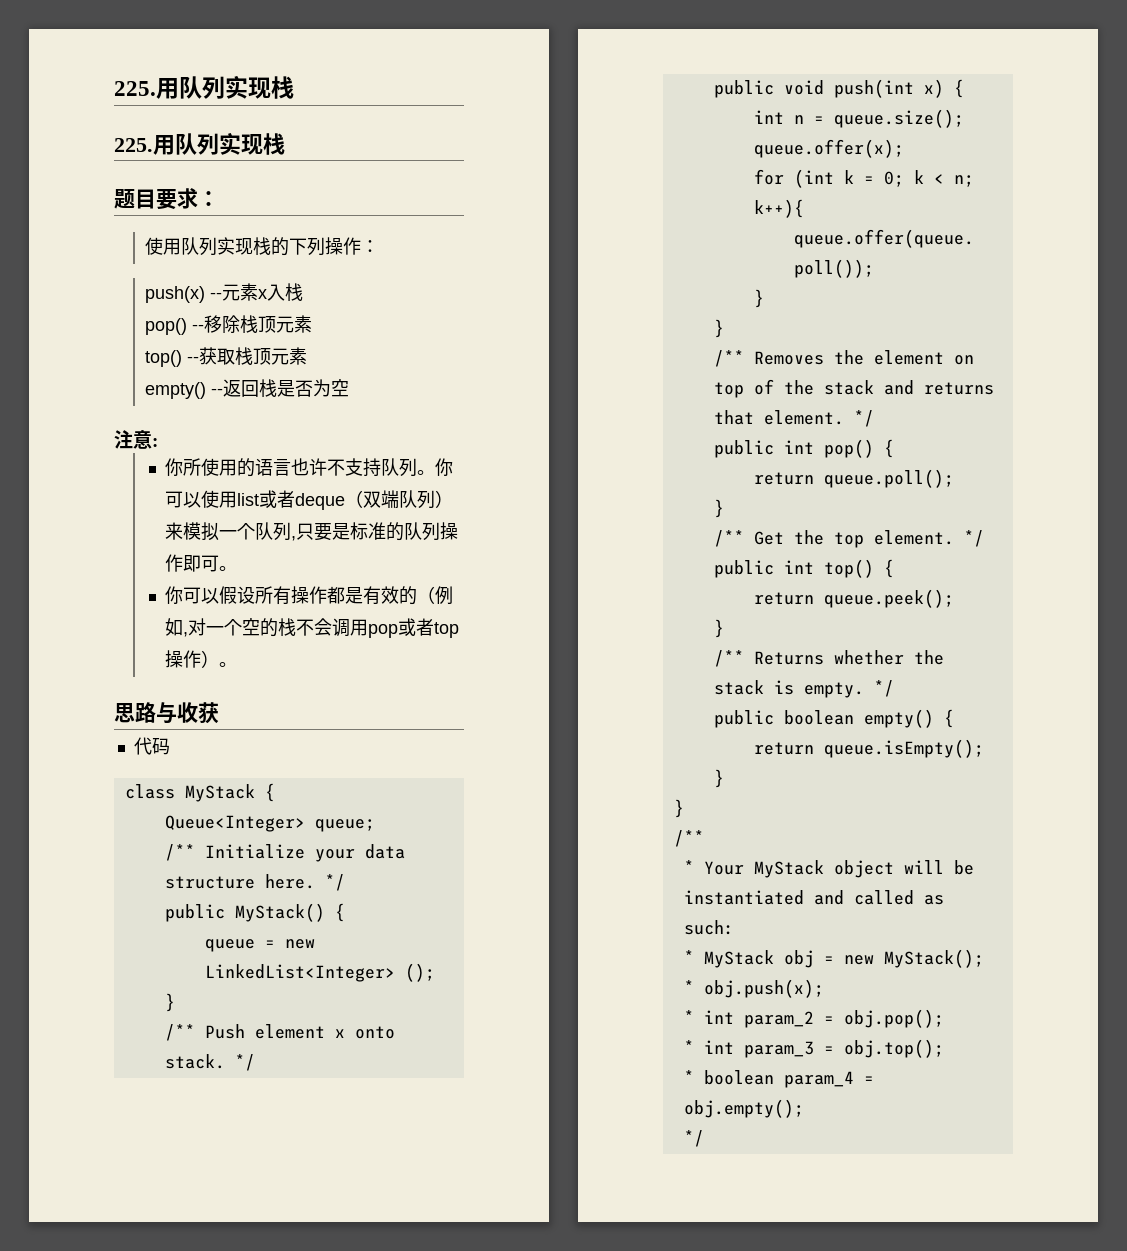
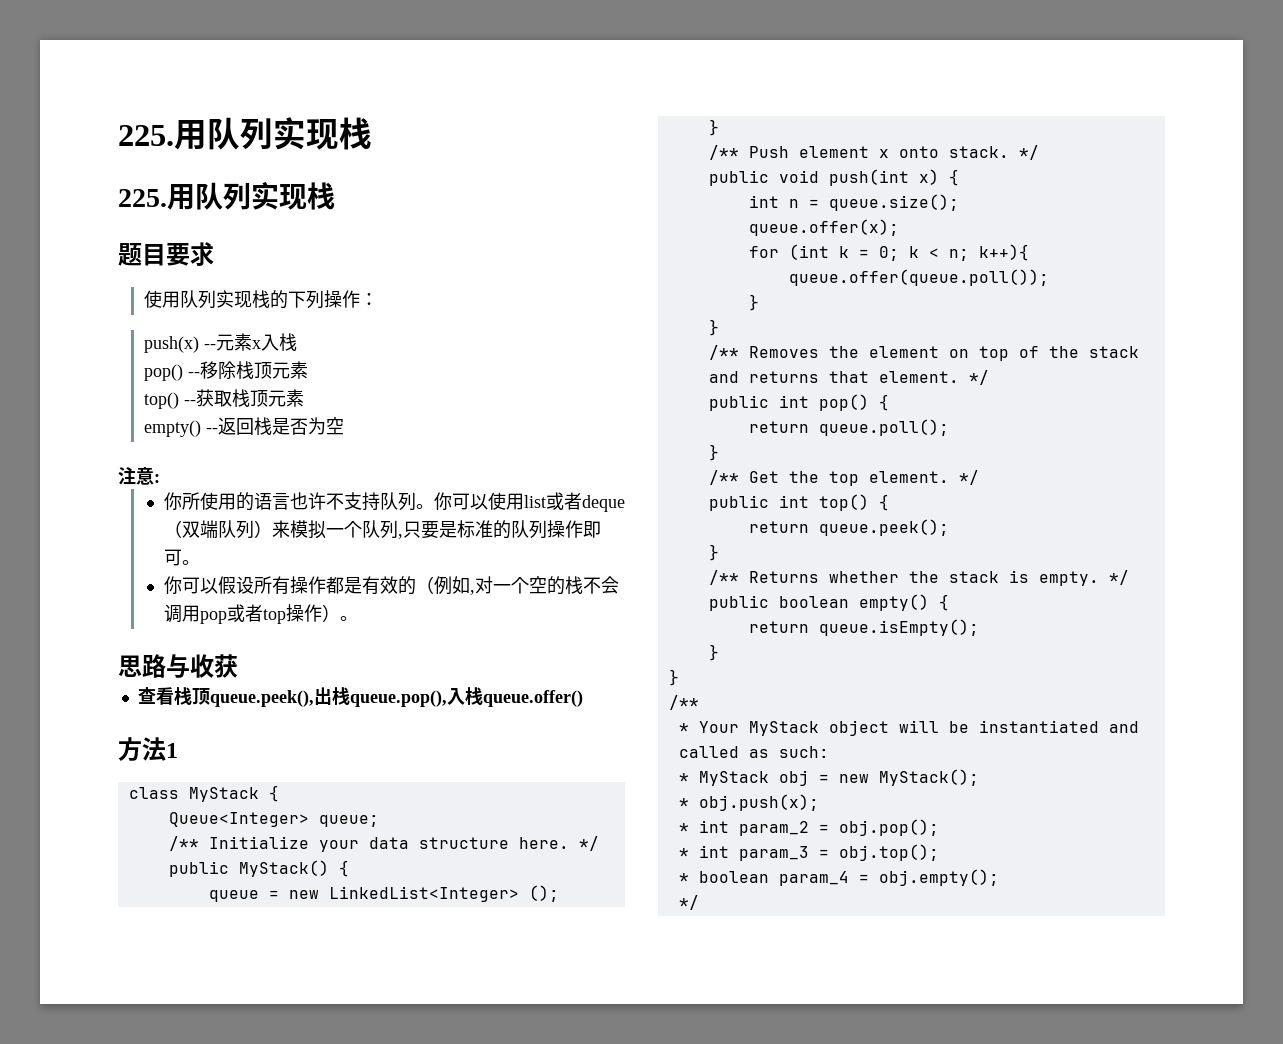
- 题目要求：
+ 题目要求
- 代码
+ 查看栈顶queue.peek(),出栈queue.pop(),入栈queue.offer()
+ 方法1

